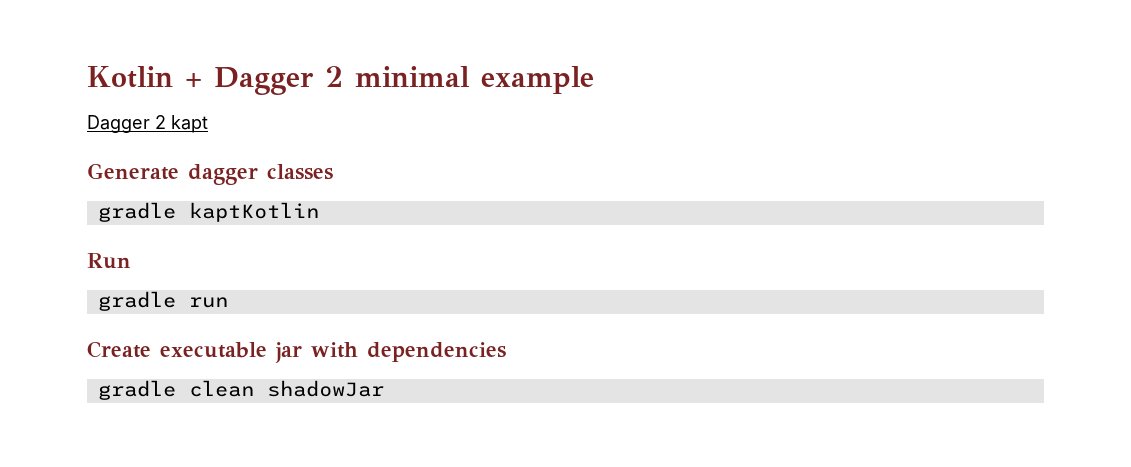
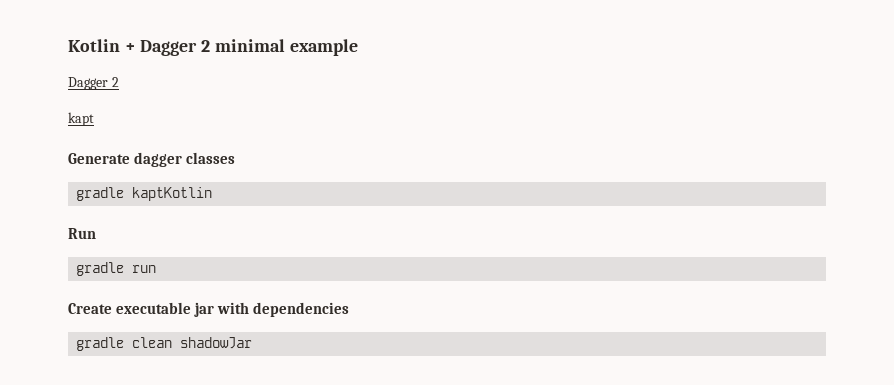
  Kotlin + Dagger 2 minimal example
- Dagger 2 kapt
+ Dagger 2
+ kapt

